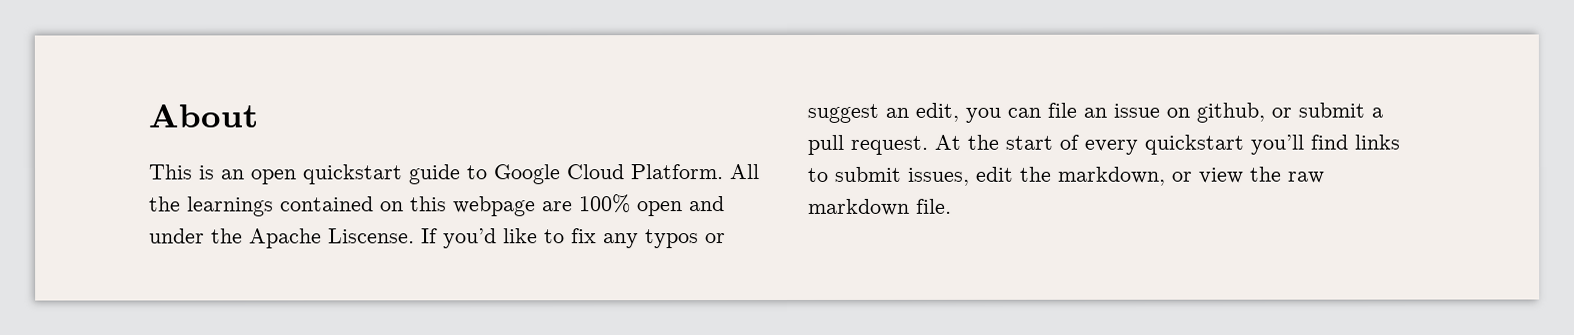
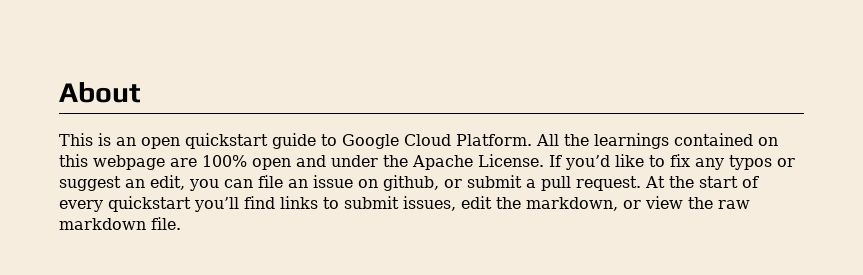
- All the learnings contained on this webpage are 100% open and under the Apache Liscense.
+ All the learnings contained on this webpage are 100% open and under the Apache License.

